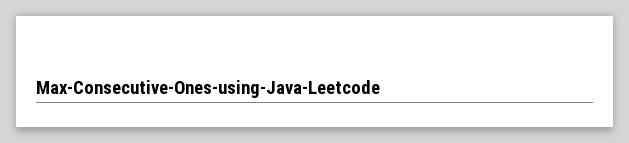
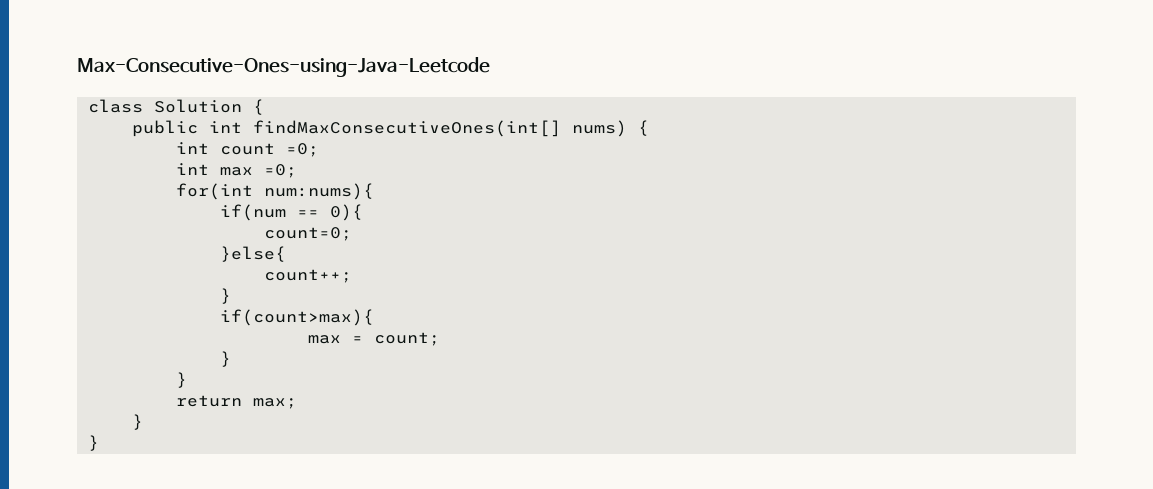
+ class Solution {
+ public int findMaxConsecutiveOnes(int[] nums) {
+ int count =0;
+ int max =0;
+ for(int num:nums){
+ if(num == 0){
+ count=0;
+ }else{
+ count++;
+ }
+ if(count>max){
+ max = count;
+ }
+ }
+ return max;
+ }
+ }

